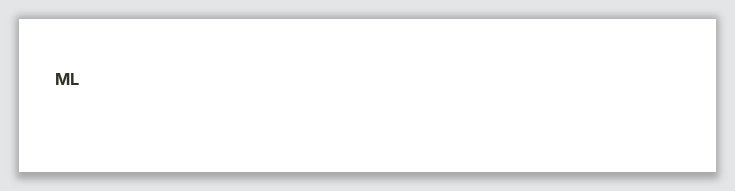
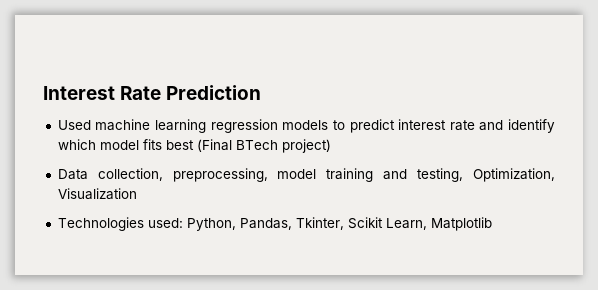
- ML
+ Interest Rate Prediction
+ Used machine learning regression models to predict interest rate and identify which model fits best (Final BTech project)
+ Data collection, preprocessing, model training and testing, Optimization, Visualization
+ Technologies used: Python, Pandas, Tkinter, Scikit Learn, Matplotlib

